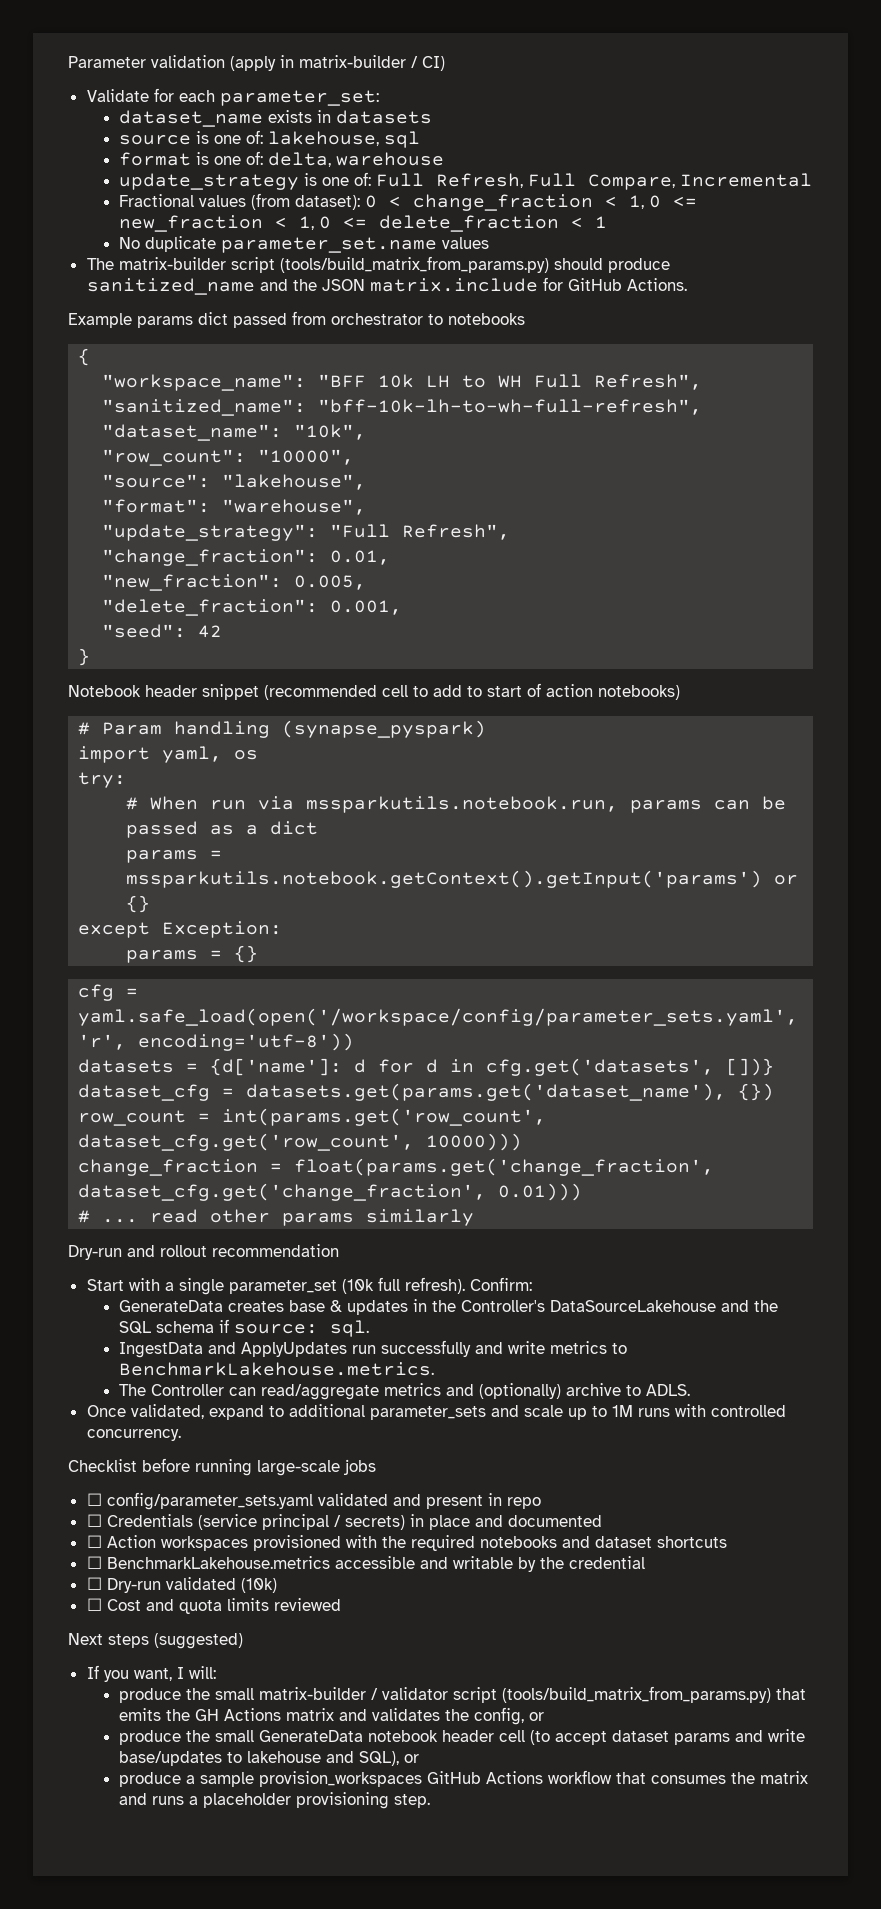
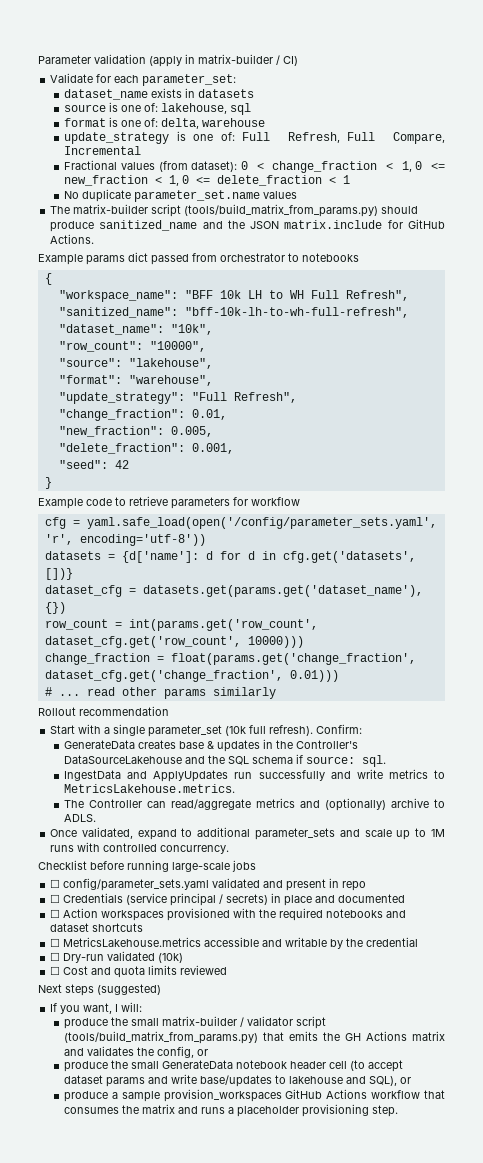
- Notebook header snippet (recommended cell to add to start of action notebooks)
- # Param handling (synapse_pyspark)
- import yaml, os
- try:
- # When run via mssparkutils.notebook.run, params can be passed as a dict
- params = mssparkutils.notebook.getContext().getInput('params') or {}
- except Exception:
- params = {}
+ Example code to retrieve parameters for workflow
- cfg = yaml.safe_load(open('/workspace/config/parameter_sets.yaml', 'r', encoding='utf-8'))
+ cfg = yaml.safe_load(open('/config/parameter_sets.yaml', 'r', encoding='utf-8'))
- Dry-run and rollout recommendation
+ Rollout recommendation
- IngestData and ApplyUpdates run successfully and write metrics to BenchmarkLakehouse.metrics.
+ IngestData and ApplyUpdates run successfully and write metrics to MetricsLakehouse.metrics.
- ☐ BenchmarkLakehouse.metrics accessible and writable by the credential
+ ☐ MetricsLakehouse.metrics accessible and writable by the credential

